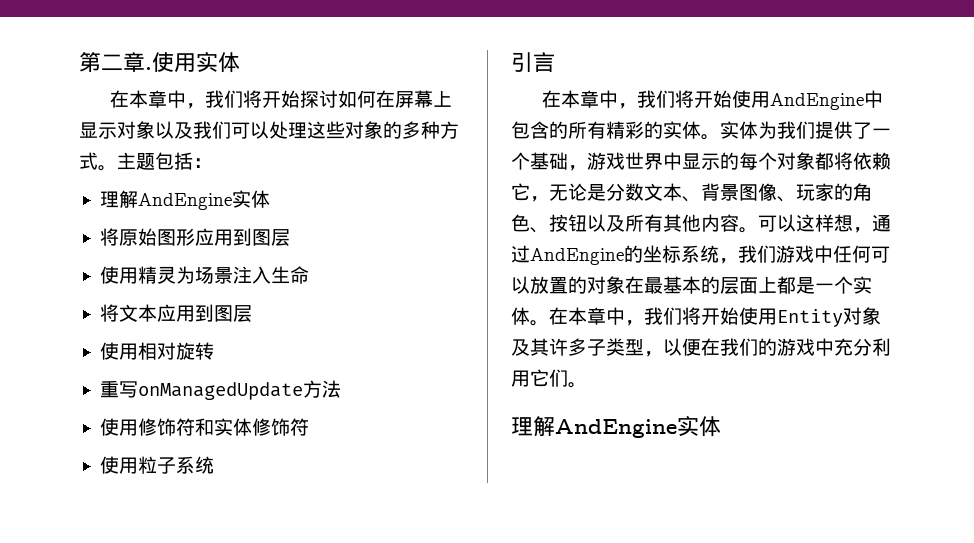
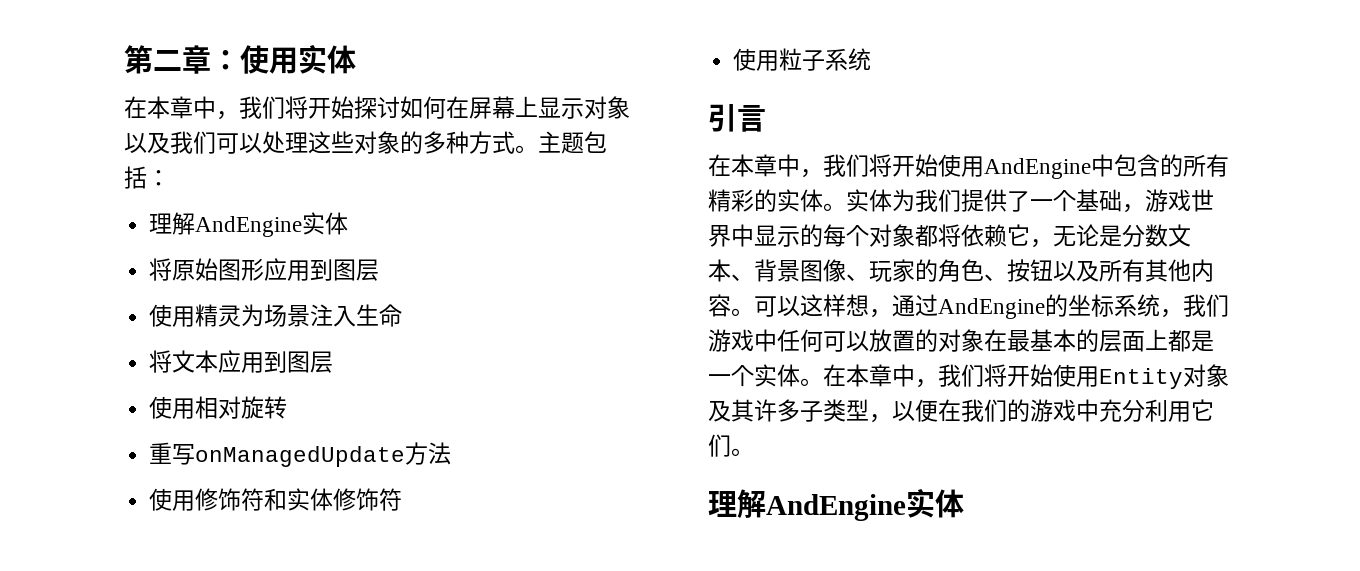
- 第二章.使用实体
+ 第二章：使用实体

